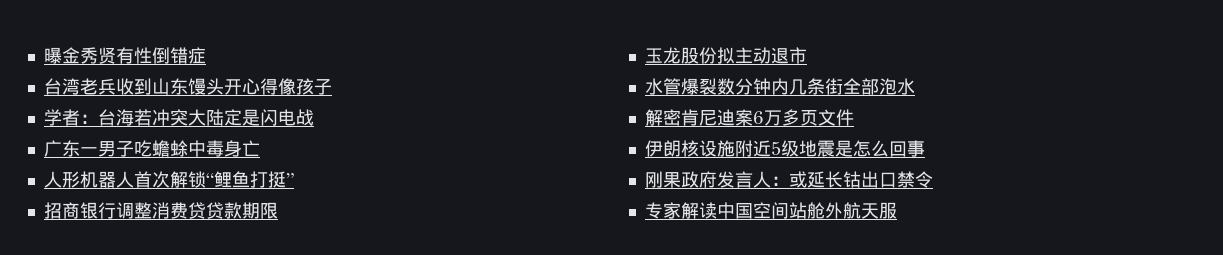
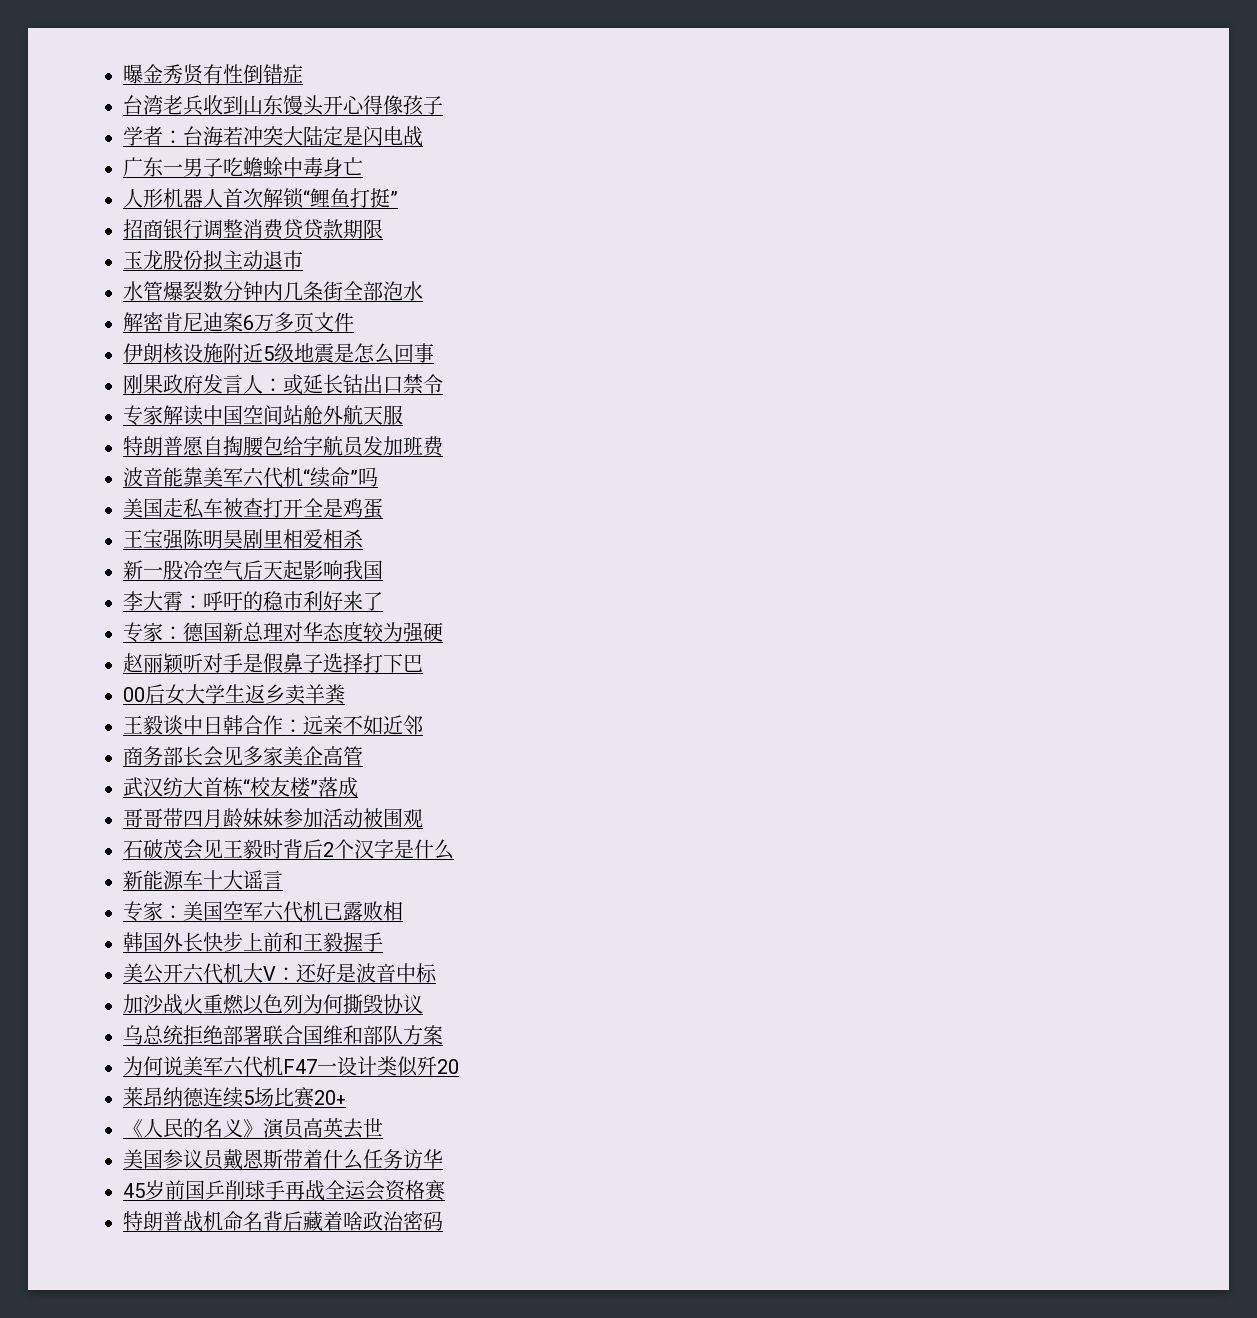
+ 特朗普愿自掏腰包给宇航员发加班费
+ 波音能靠美军六代机“续命”吗
+ 美国走私车被查打开全是鸡蛋
+ 王宝强陈明昊剧里相爱相杀
+ 新一股冷空气后天起影响我国
+ 李大霄：呼吁的稳市利好来了
+ 专家：德国新总理对华态度较为强硬
+ 赵丽颖听对手是假鼻子选择打下巴
+ 00后女大学生返乡卖羊粪
+ 王毅谈中日韩合作：远亲不如近邻
+ 商务部长会见多家美企高管
+ 武汉纺大首栋“校友楼”落成
+ 哥哥带四月龄妹妹参加活动被围观
+ 石破茂会见王毅时背后2个汉字是什么
+ 新能源车十大谣言
+ 专家：美国空军六代机已露败相
+ 韩国外长快步上前和王毅握手
+ 美公开六代机大V：还好是波音中标
+ 加沙战火重燃以色列为何撕毁协议
+ 乌总统拒绝部署联合国维和部队方案
+ 为何说美军六代机F47一设计类似歼20
+ 莱昂纳德连续5场比赛20+
+ 《人民的名义》演员高英去世
+ 美国参议员戴恩斯带着什么任务访华
+ 45岁前国乒削球手再战全运会资格赛
+ 特朗普战机命名背后藏着啥政治密码

